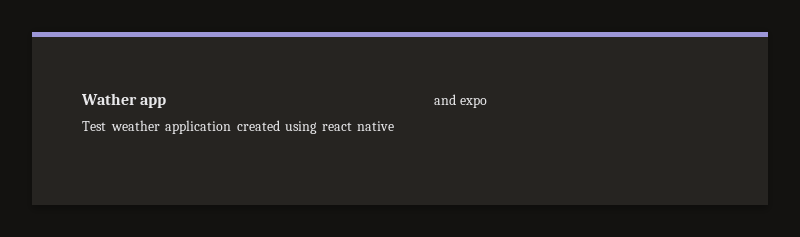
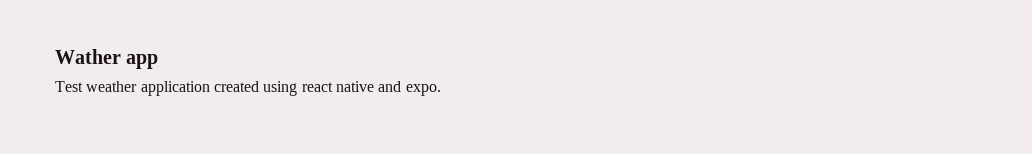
- Test weather application created using react native and expo
+ Test weather application created using react native and expo.

